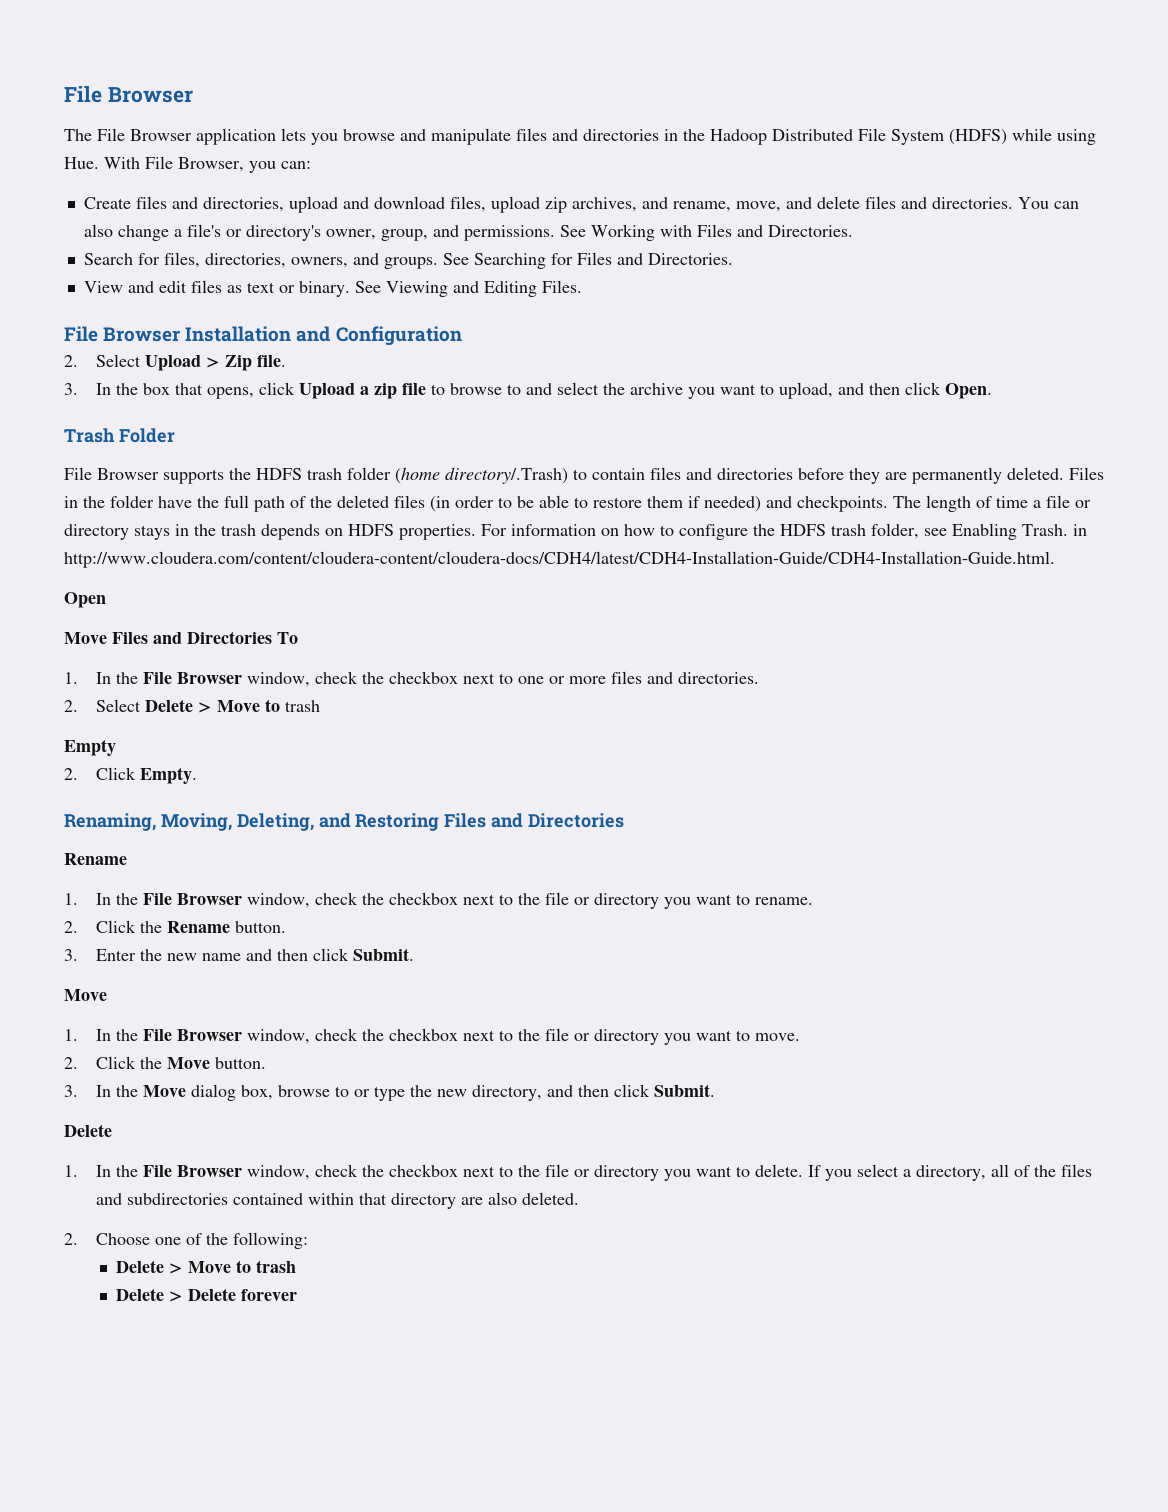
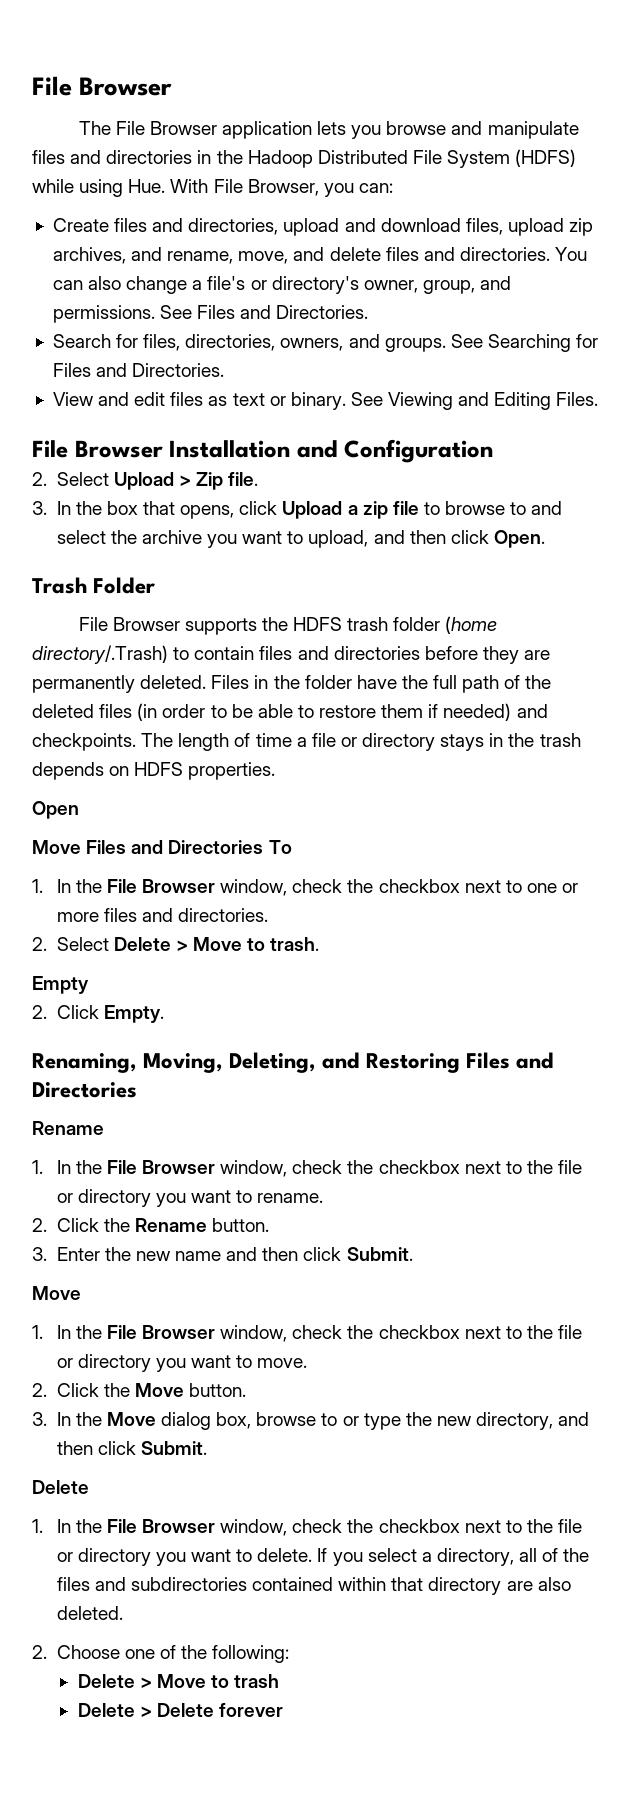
- See Working with Files and Directories.
+ See Files and Directories.
- For information on how to configure the HDFS trash folder, see Enabling Trash. in http://www.cloudera.com/content/cloudera-content/cloudera-docs/CDH4/latest/CDH4-Installation-Guide/CDH4-Installation-Guide.html.
- 2. Select Delete > Move to trash
+ 2. Select Delete > Move to trash.

